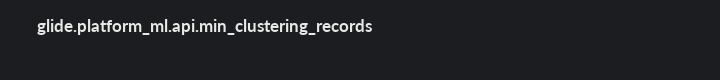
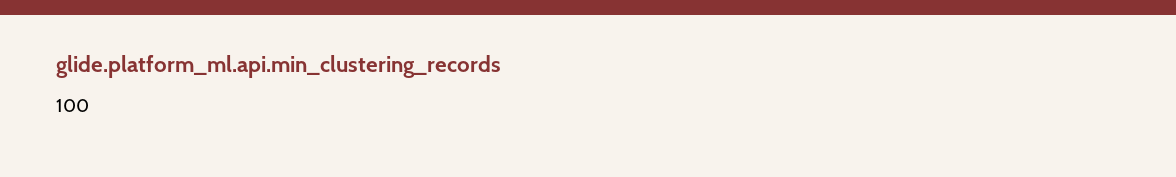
+ 100

